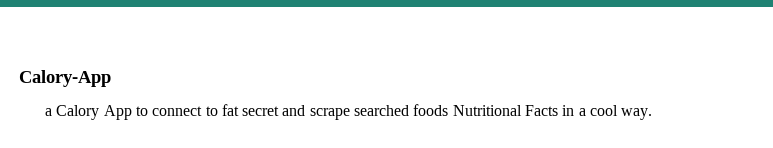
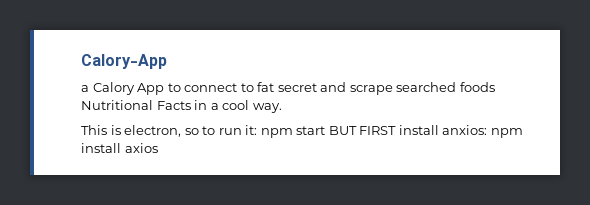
+ This is electron, so to run it: npm start BUT FIRST install anxios: npm install axios

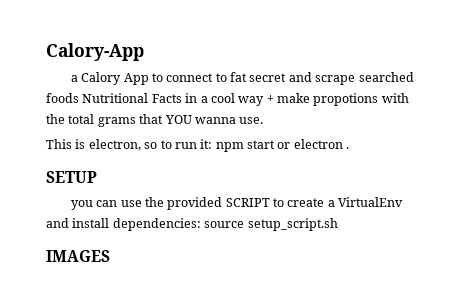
- a Calory App to connect to fat secret and scrape searched foods Nutritional Facts in a cool way.
+ a Calory App to connect to fat secret and scrape searched foods Nutritional Facts in a cool way + make propotions with the total grams that YOU wanna use.
- This is electron, so to run it: npm start BUT FIRST install anxios: npm install axios
+ This is electron, so to run it: npm start or electron .
+ SETUP
+ you can use the provided SCRIPT to create a VirtualEnv and install dependencies: source setup_script.sh
+ IMAGES

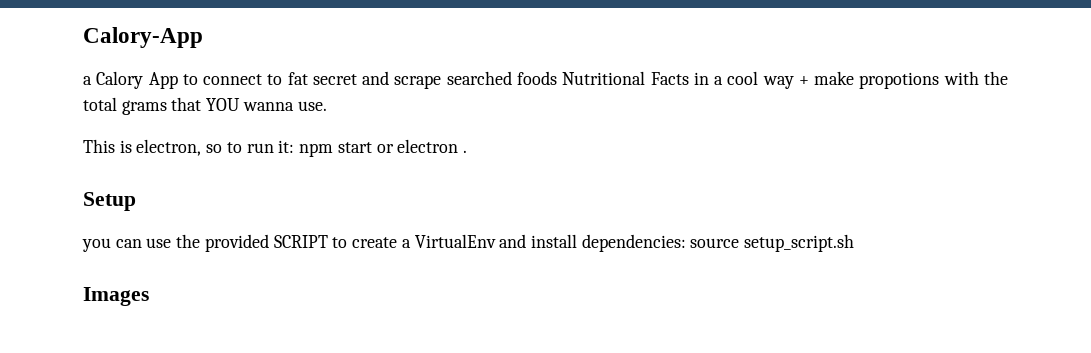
- SETUP
+ Setup
- IMAGES
+ Images

